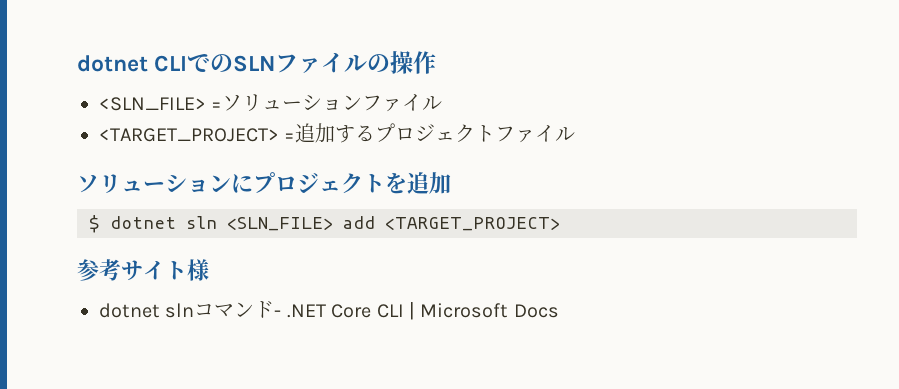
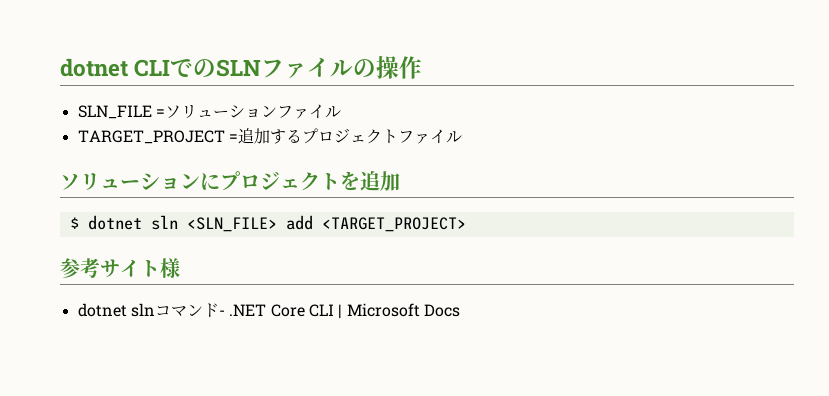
- <SLN_FILE> =ソリューションファイル
+ SLN_FILE =ソリューションファイル
- <TARGET_PROJECT> =追加するプロジェクトファイル
+ TARGET_PROJECT =追加するプロジェクトファイル

